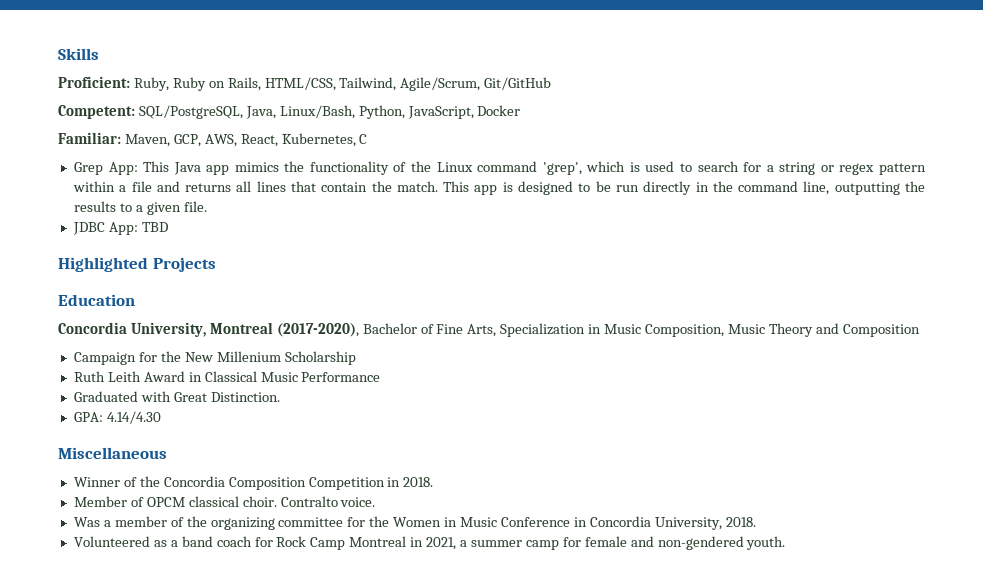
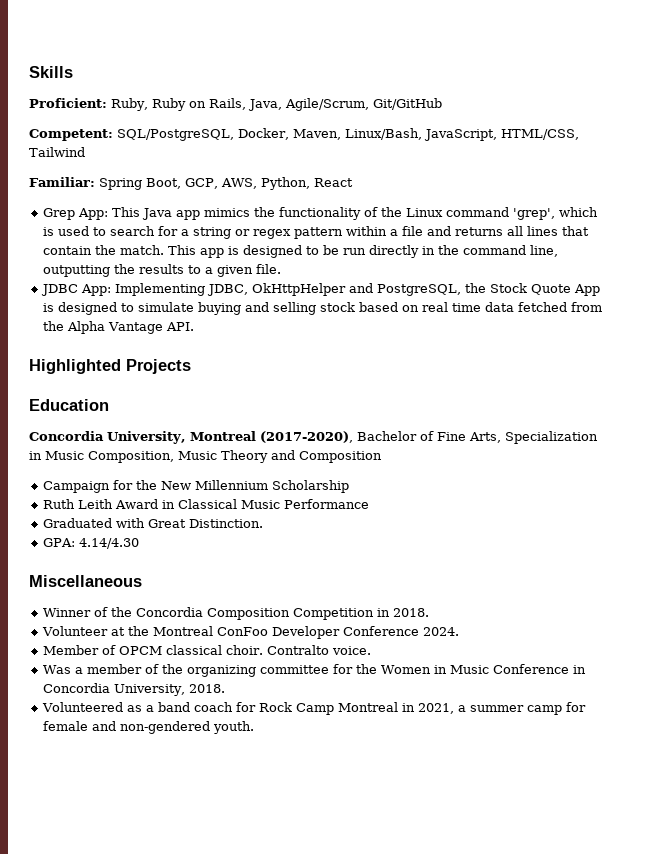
- Proficient: Ruby, Ruby on Rails, HTML/CSS, Tailwind, Agile/Scrum, Git/GitHub
+ Proficient: Ruby, Ruby on Rails, Java, Agile/Scrum, Git/GitHub
- Competent: SQL/PostgreSQL, Java, Linux/Bash, Python, JavaScript, Docker
- Familiar: Maven, GCP, AWS, React, Kubernetes, C
+ Competent: SQL/PostgreSQL, Docker, Maven, Linux/Bash, JavaScript, HTML/CSS, Tailwind
+ Familiar: Spring Boot, GCP, AWS, Python, React
- JDBC App: TBD
+ JDBC App: Implementing JDBC, OkHttpHelper and PostgreSQL, the Stock Quote App is designed to simulate buying and selling stock based on real time data fetched from the Alpha Vantage API.
- Campaign for the New Millenium Scholarship
+ Campaign for the New Millennium Scholarship
+ Volunteer at the Montreal ConFoo Developer Conference 2024.

